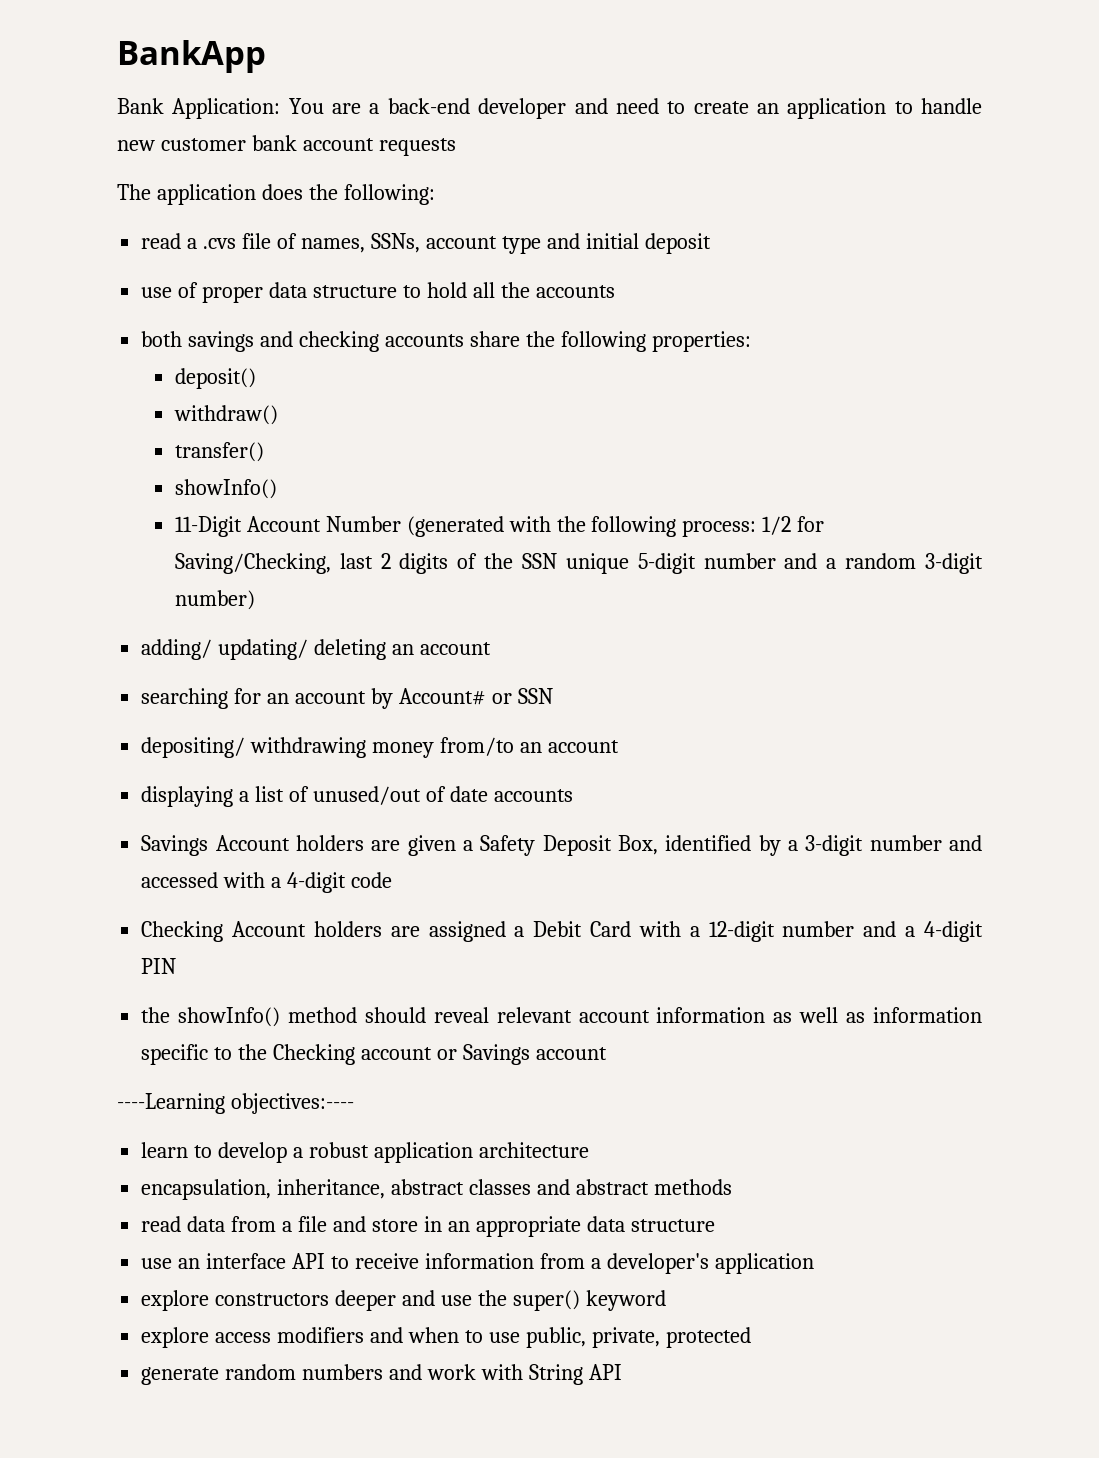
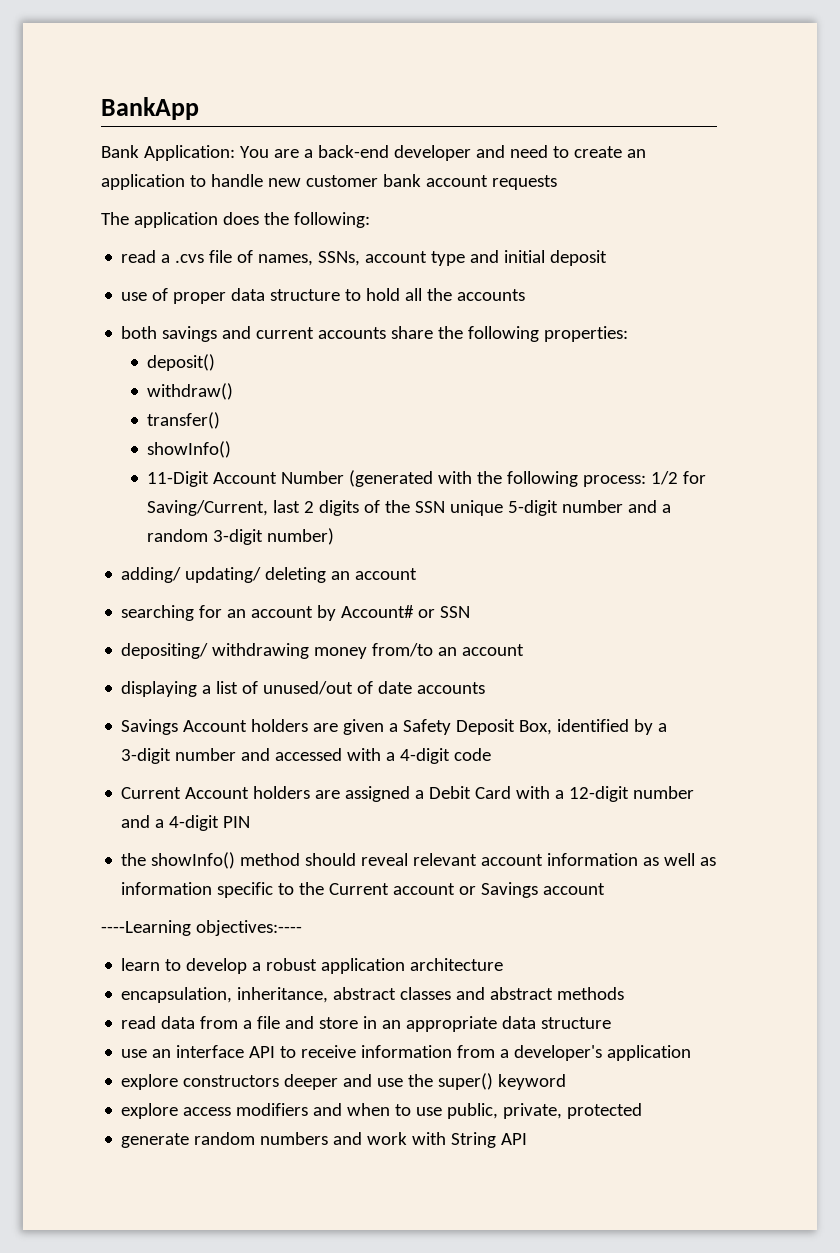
- both savings and checking accounts share the following properties:
+ both savings and current accounts share the following properties:
- 11-Digit Account Number (generated with the following process: 1/2 for Saving/Checking, last 2 digits of the SSN unique 5-digit number and a random 3-digit number)
+ 11-Digit Account Number (generated with the following process: 1/2 for Saving/Current, last 2 digits of the SSN unique 5-digit number and a random 3-digit number)
- Checking Account holders are assigned a Debit Card with a 12-digit number and a 4-digit PIN
+ Current Account holders are assigned a Debit Card with a 12-digit number and a 4-digit PIN
- the showInfo() method should reveal relevant account information as well as information specific to the Checking account or Savings account
+ the showInfo() method should reveal relevant account information as well as information specific to the Current account or Savings account

